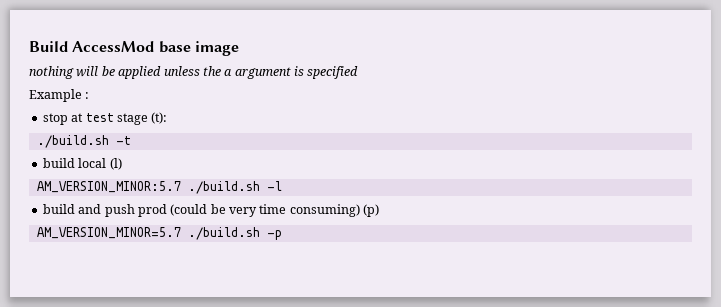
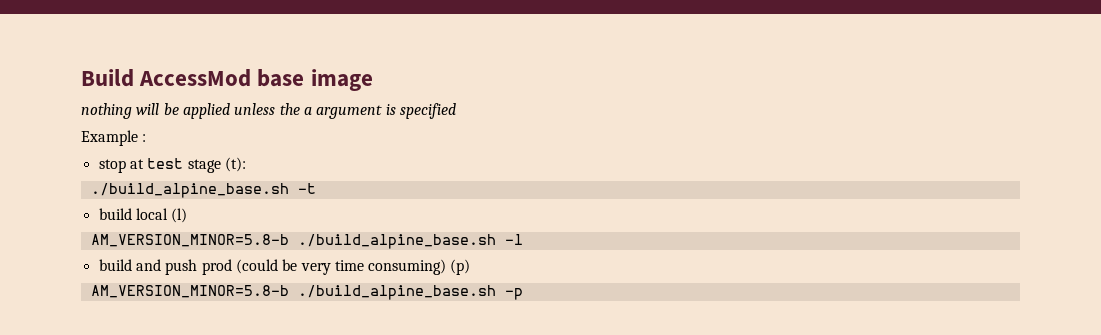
- ./build.sh -t
+ ./build_alpine_base.sh -t
- AM_VERSION_MINOR:5.7 ./build.sh -l
+ AM_VERSION_MINOR=5.8-b ./build_alpine_base.sh -l
- AM_VERSION_MINOR=5.7 ./build.sh -p
+ AM_VERSION_MINOR=5.8-b ./build_alpine_base.sh -p

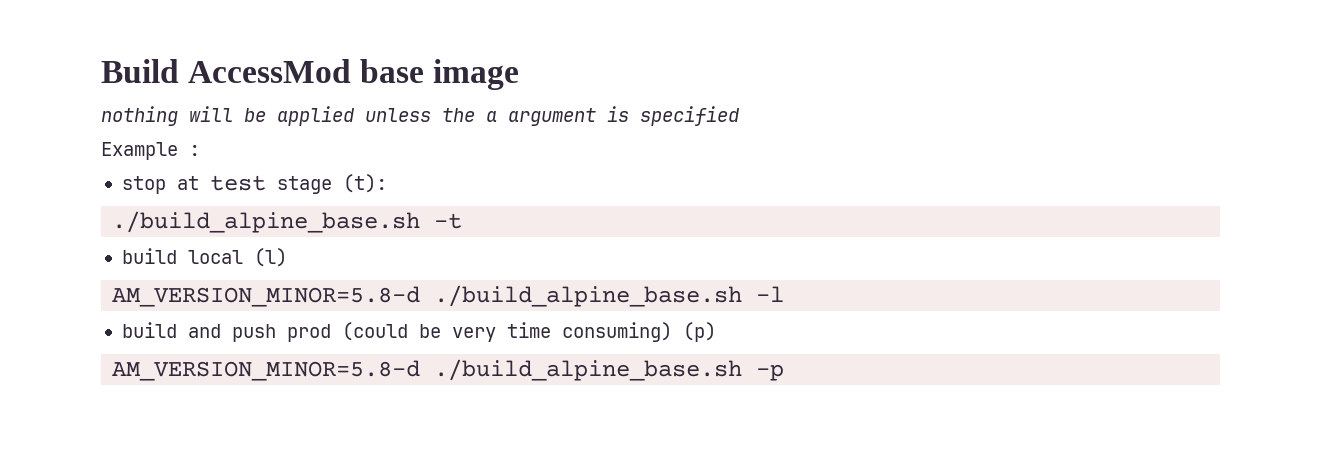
- AM_VERSION_MINOR=5.8-b ./build_alpine_base.sh -l
+ AM_VERSION_MINOR=5.8-d ./build_alpine_base.sh -l
- AM_VERSION_MINOR=5.8-b ./build_alpine_base.sh -p
+ AM_VERSION_MINOR=5.8-d ./build_alpine_base.sh -p

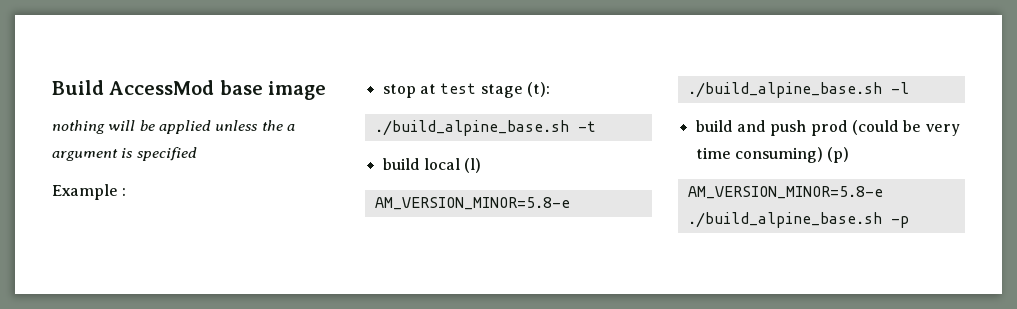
- AM_VERSION_MINOR=5.8-d ./build_alpine_base.sh -l
+ AM_VERSION_MINOR=5.8-e ./build_alpine_base.sh -l
- AM_VERSION_MINOR=5.8-d ./build_alpine_base.sh -p
+ AM_VERSION_MINOR=5.8-e ./build_alpine_base.sh -p

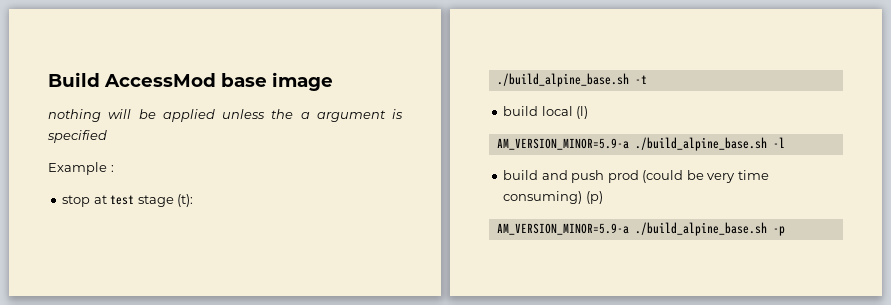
- AM_VERSION_MINOR=5.8-e ./build_alpine_base.sh -l
+ AM_VERSION_MINOR=5.9-a ./build_alpine_base.sh -l
- AM_VERSION_MINOR=5.8-e ./build_alpine_base.sh -p
+ AM_VERSION_MINOR=5.9-a ./build_alpine_base.sh -p

